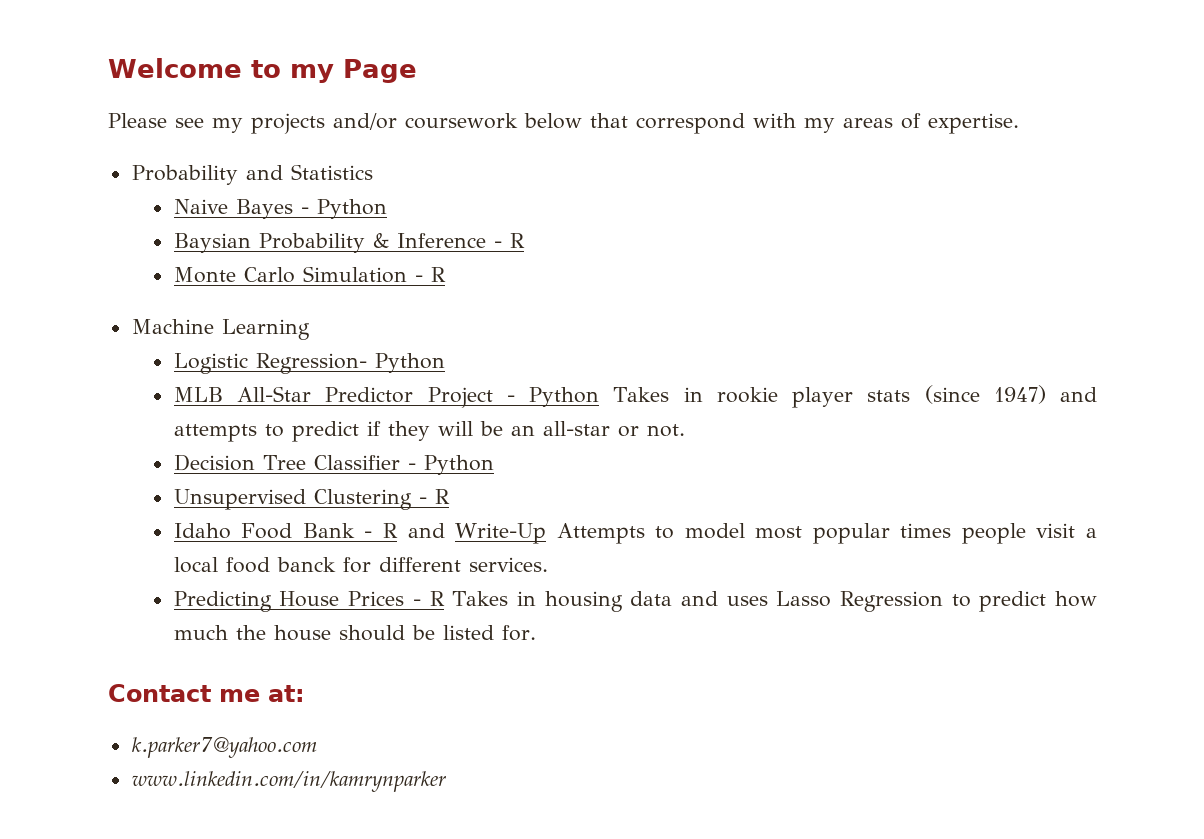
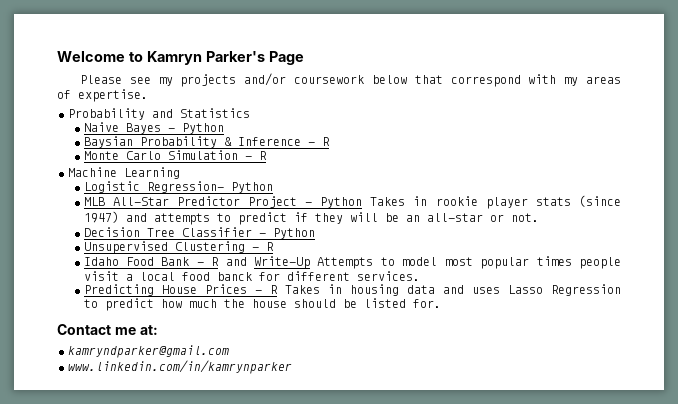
- Welcome to my Page
+ Welcome to Kamryn Parker's Page
- k.parker7@yahoo.com
+ kamryndparker@gmail.com

